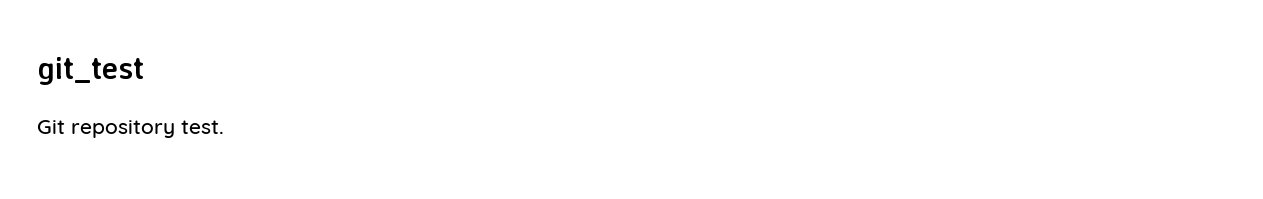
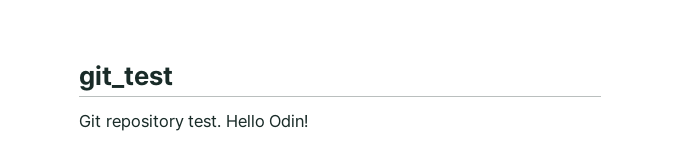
+ Hello Odin!

